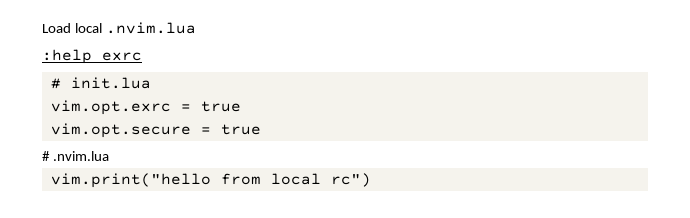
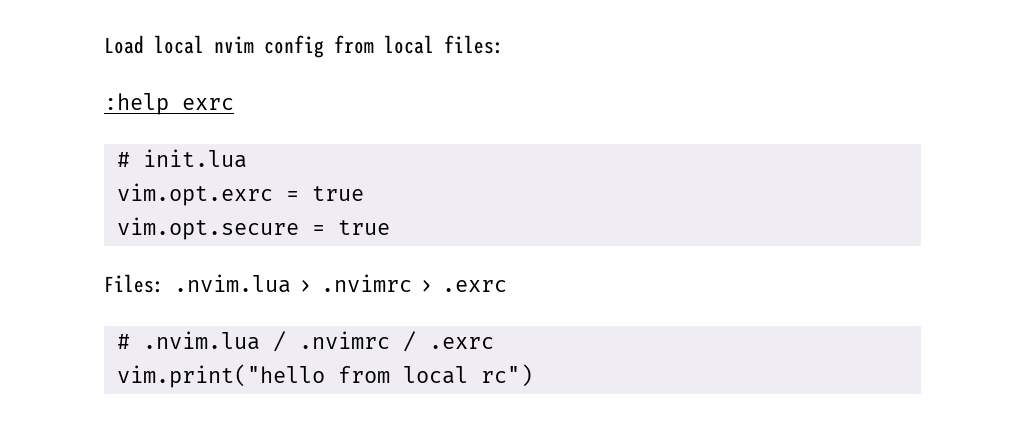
- Load local .nvim.lua
+ Load local nvim config from local files:
- # .nvim.lua
+ Files: .nvim.lua > .nvimrc > .exrc
+ # .nvim.lua / .nvimrc / .exrc

